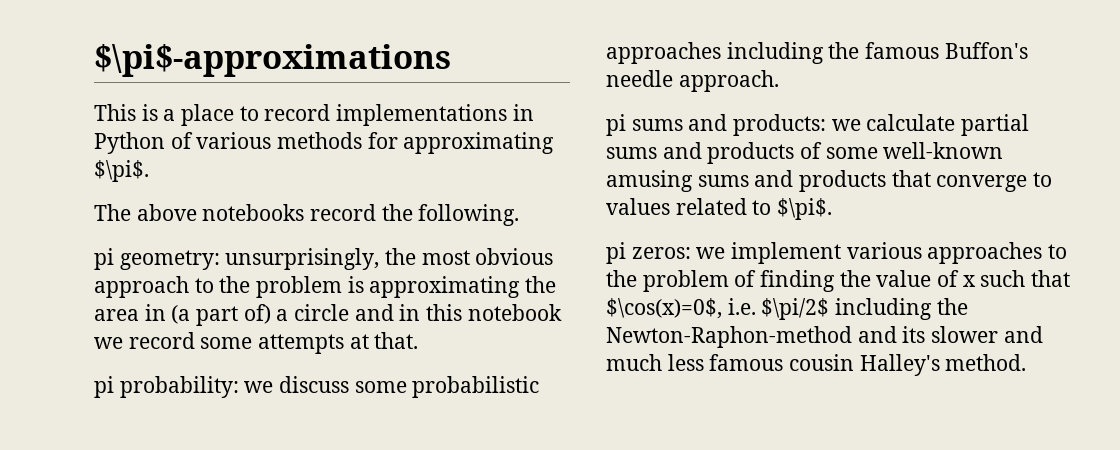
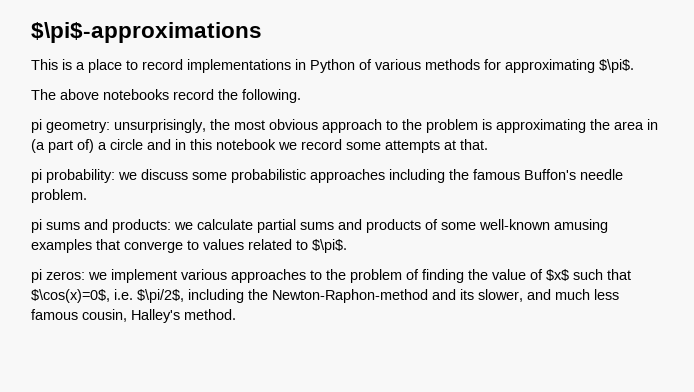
- pi probability: we discuss some probabilistic approaches including the famous Buffon's needle approach.
+ pi probability: we discuss some probabilistic approaches including the famous Buffon's needle problem.
- pi sums and products: we calculate partial sums and products of some well-known amusing sums and products that converge to values related to $\pi$.
+ pi sums and products: we calculate partial sums and products of some well-known amusing examples that converge to values related to $\pi$.
- pi zeros: we implement various approaches to the problem of finding the value of x such that $\cos(x)=0$, i.e. $\pi/2$ including the Newton-Raphon-method and its slower and much less famous cousin Halley's method.
+ pi zeros: we implement various approaches to the problem of finding the value of $x$ such that $\cos(x)=0$, i.e. $\pi/2$, including the Newton-Raphon-method and its slower, and much less famous cousin, Halley's method.

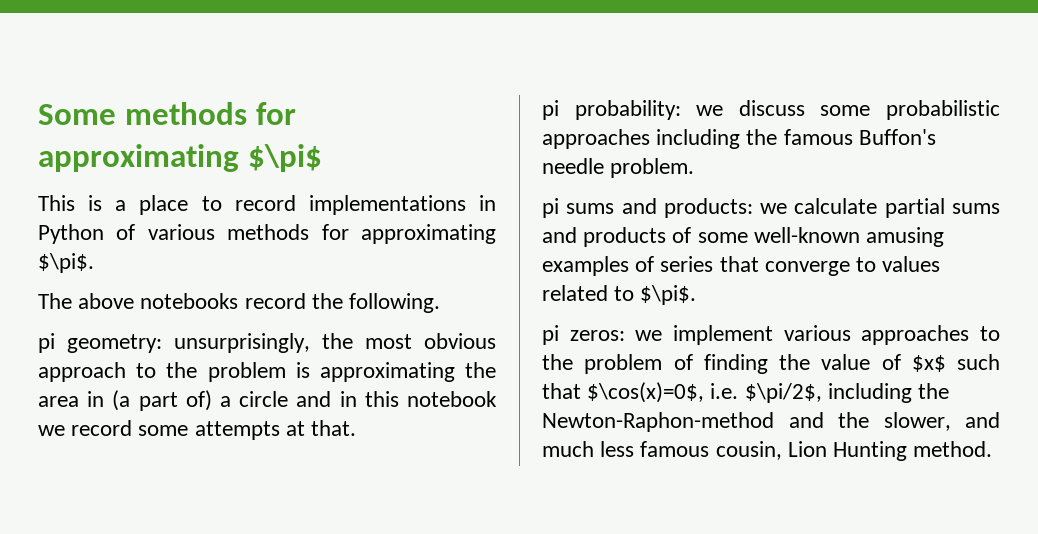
- $\pi$-approximations
+ Some methods for approximating $\pi$
- pi sums and products: we calculate partial sums and products of some well-known amusing examples that converge to values related to $\pi$.
+ pi sums and products: we calculate partial sums and products of some well-known amusing examples of series that converge to values related to $\pi$.
- pi zeros: we implement various approaches to the problem of finding the value of $x$ such that $\cos(x)=0$, i.e. $\pi/2$, including the Newton-Raphon-method and its slower, and much less famous cousin, Halley's method.
+ pi zeros: we implement various approaches to the problem of finding the value of $x$ such that $\cos(x)=0$, i.e. $\pi/2$, including the Newton-Raphon-method and the slower, and much less famous cousin, Lion Hunting method.

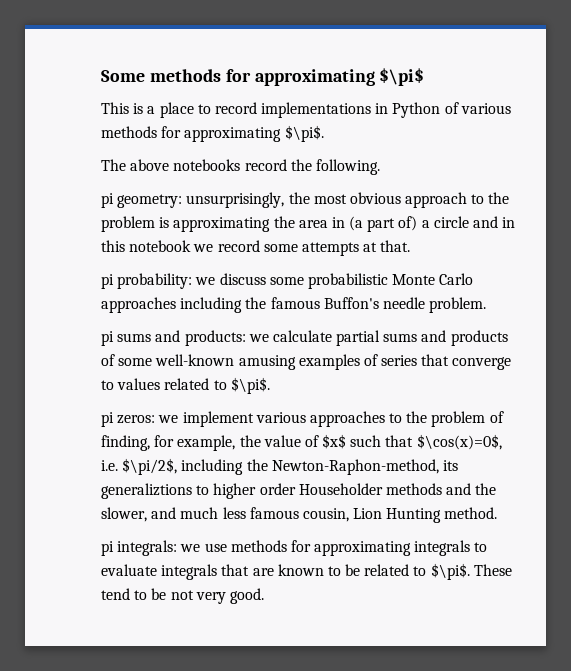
- pi probability: we discuss some probabilistic approaches including the famous Buffon's needle problem.
+ pi probability: we discuss some probabilistic Monte Carlo approaches including the famous Buffon's needle problem.
- pi zeros: we implement various approaches to the problem of finding the value of $x$ such that $\cos(x)=0$, i.e. $\pi/2$, including the Newton-Raphon-method and the slower, and much less famous cousin, Lion Hunting method.
+ pi zeros: we implement various approaches to the problem of finding, for example, the value of $x$ such that $\cos(x)=0$, i.e. $\pi/2$, including the Newton-Raphon-method, its generaliztions to higher order Householder methods and the slower, and much less famous cousin, Lion Hunting method.
+ pi integrals: we use methods for approximating integrals to evaluate integrals that are known to be related to $\pi$. These tend to be not very good.

